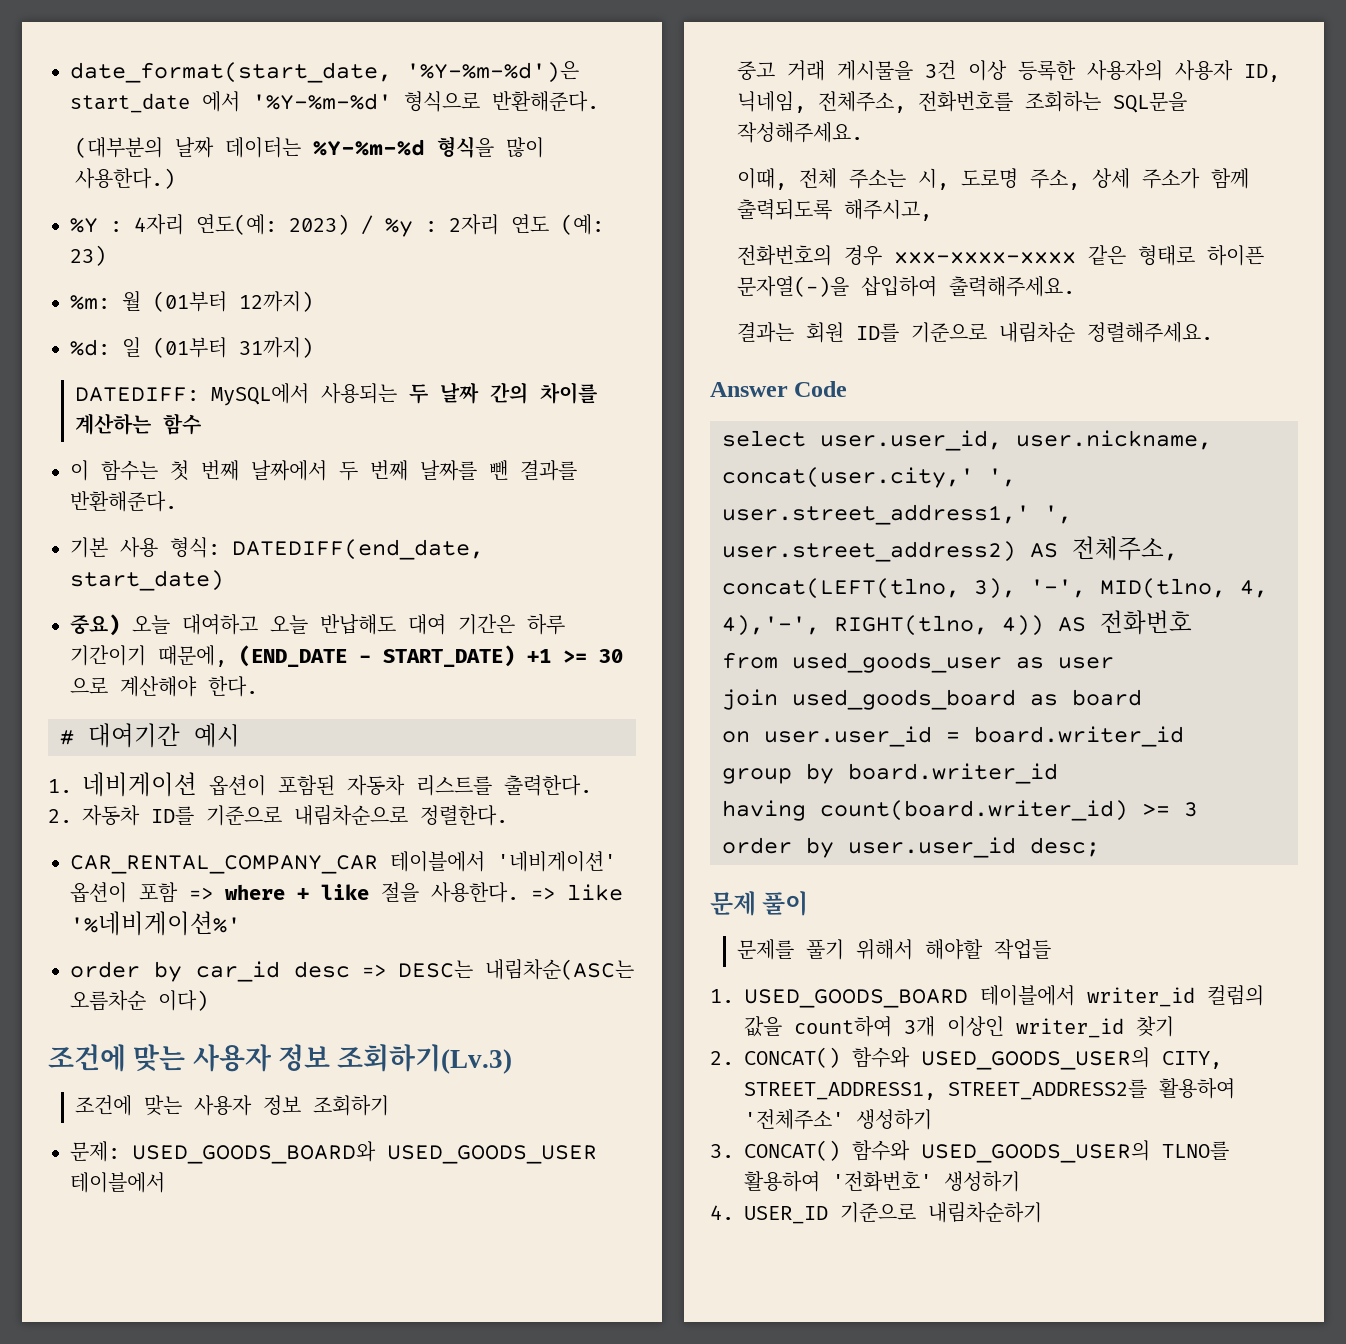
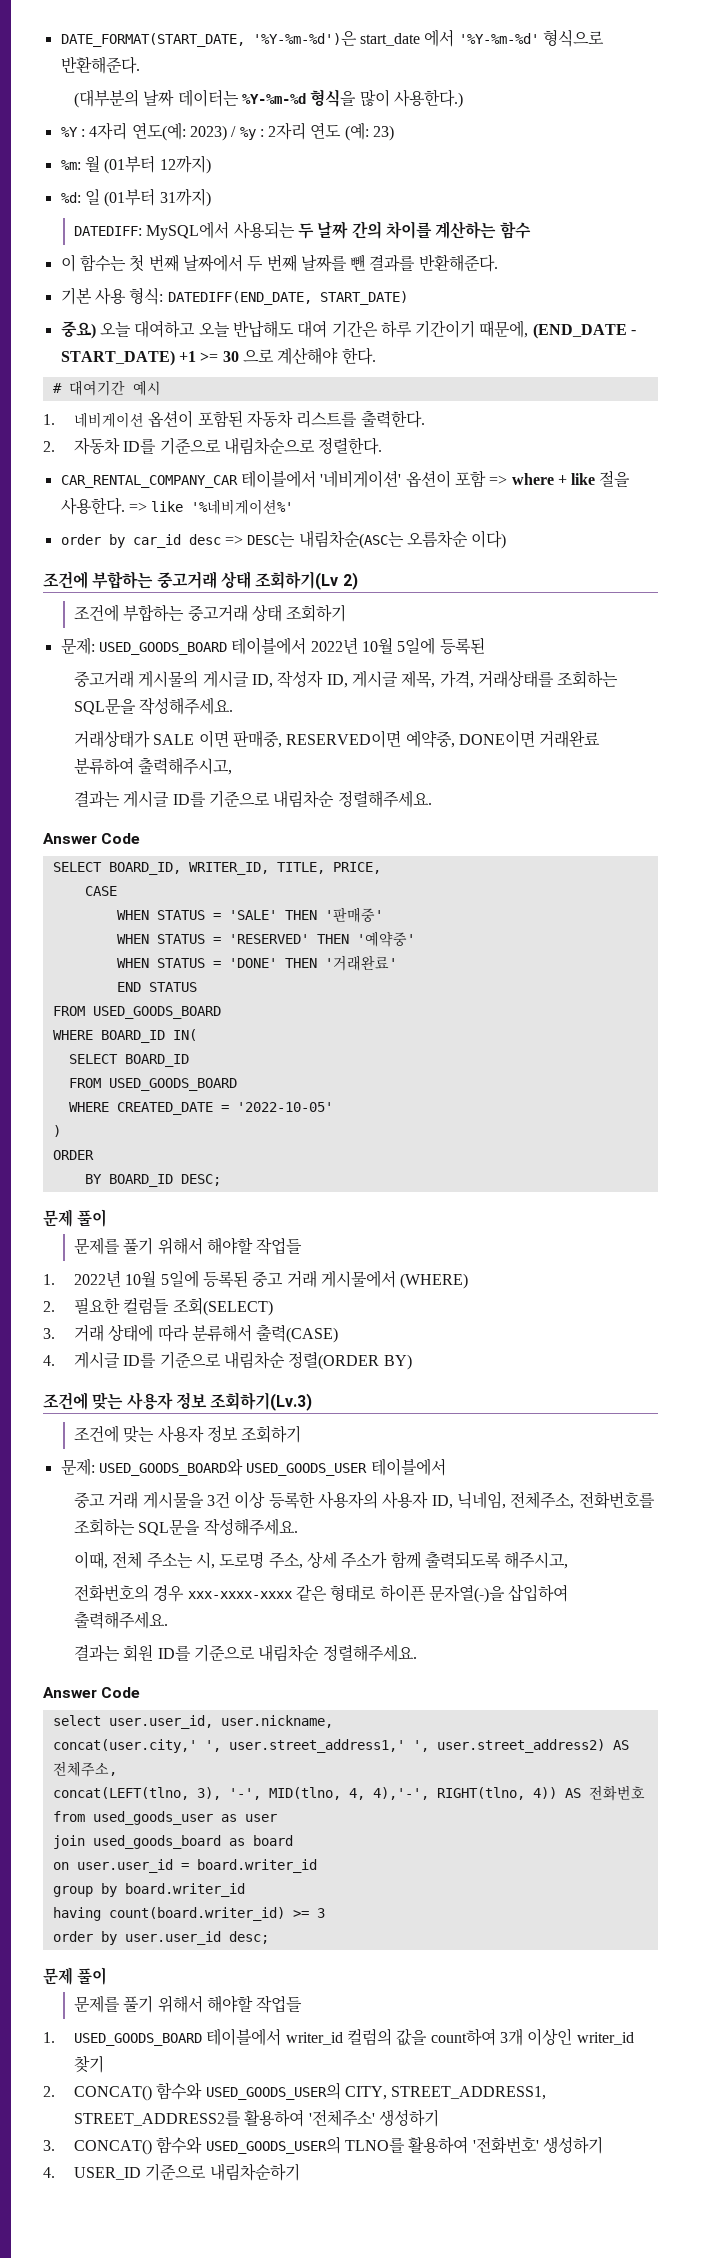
- date_format(start_date, '%Y-%m-%d')은 start_date 에서 '%Y-%m-%d' 형식으로 반환해준다.
+ DATE_FORMAT(START_DATE, '%Y-%m-%d')은 start_date 에서 '%Y-%m-%d' 형식으로 반환해준다.
- 기본 사용 형식: DATEDIFF(end_date, start_date)
+ 기본 사용 형식: DATEDIFF(END_DATE, START_DATE)
+ 조건에 부합하는 중고거래 상태 조회하기(Lv 2)
+ 조건에 부합하는 중고거래 상태 조회하기
+ 문제: USED_GOODS_BOARD 테이블에서 2022년 10월 5일에 등록된
+ 중고거래 게시물의 게시글 ID, 작성자 ID, 게시글 제목, 가격, 거래상태를 조회하는 SQL문을 작성해주세요.
+ 거래상태가 SALE 이면 판매중, RESERVED이면 예약중, DONE이면 거래완료 분류하여 출력해주시고,
+ 결과는 게시글 ID를 기준으로 내림차순 정렬해주세요.
+ Answer Code
+ SELECT BOARD_ID, WRITER_ID, TITLE, PRICE,
+ CASE
+ WHEN STATUS = 'SALE' THEN '판매중'
+ WHEN STATUS = 'RESERVED' THEN '예약중'
+ WHEN STATUS = 'DONE' THEN '거래완료'
+ END STATUS
+ FROM USED_GOODS_BOARD
+ WHERE BOARD_ID IN(
+ SELECT BOARD_ID
+ FROM USED_GOODS_BOARD
+ WHERE CREATED_DATE = '2022-10-05'
+ )
+ ORDER
+ BY BOARD_ID DESC;
+ 문제 풀이
+ 문제를 풀기 위해서 해야할 작업들
+ 1. 2022년 10월 5일에 등록된 중고 거래 게시물에서 (WHERE)
+ 2. 필요한 컬럼들 조회(SELECT)
+ 3. 거래 상태에 따라 분류해서 출력(CASE)
+ 4. 게시글 ID를 기준으로 내림차순 정렬(ORDER BY)

